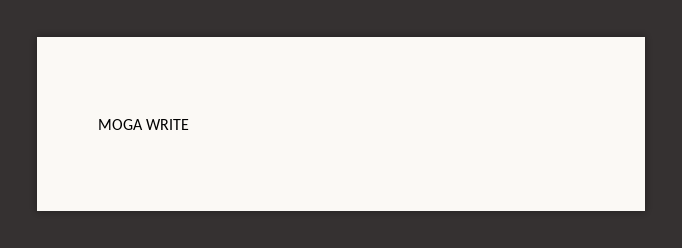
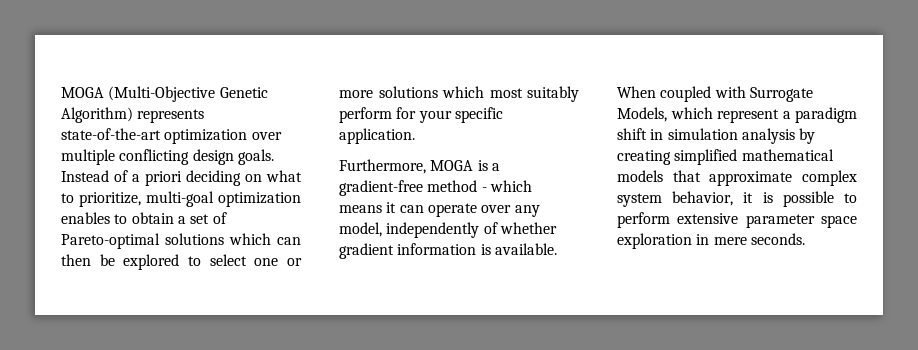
- MOGA WRITE
+ MOGA (Multi-Objective Genetic Algorithm) represents state-of-the-art optimization over multiple conflicting design goals. Instead of a priori deciding on what to prioritize, multi-goal optimization enables to obtain a set of Pareto-optimal solutions which can then be explored to select one or more solutions which most suitably perform for your specific application.
+ Furthermore, MOGA is a gradient-free method - which means it can operate over any model, independently of whether gradient information is available. When coupled with Surrogate Models, which represent a paradigm shift in simulation analysis by creating simplified mathematical models that approximate complex system behavior, it is possible to perform extensive parameter space exploration in mere seconds.

